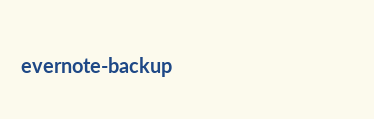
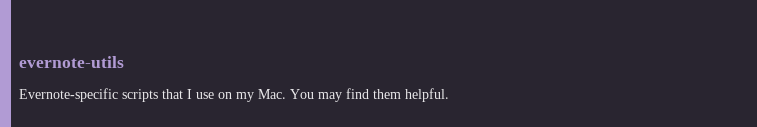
- evernote-backup
+ evernote-utils
+ Evernote-specific scripts that I use on my Mac. You may find them helpful.

